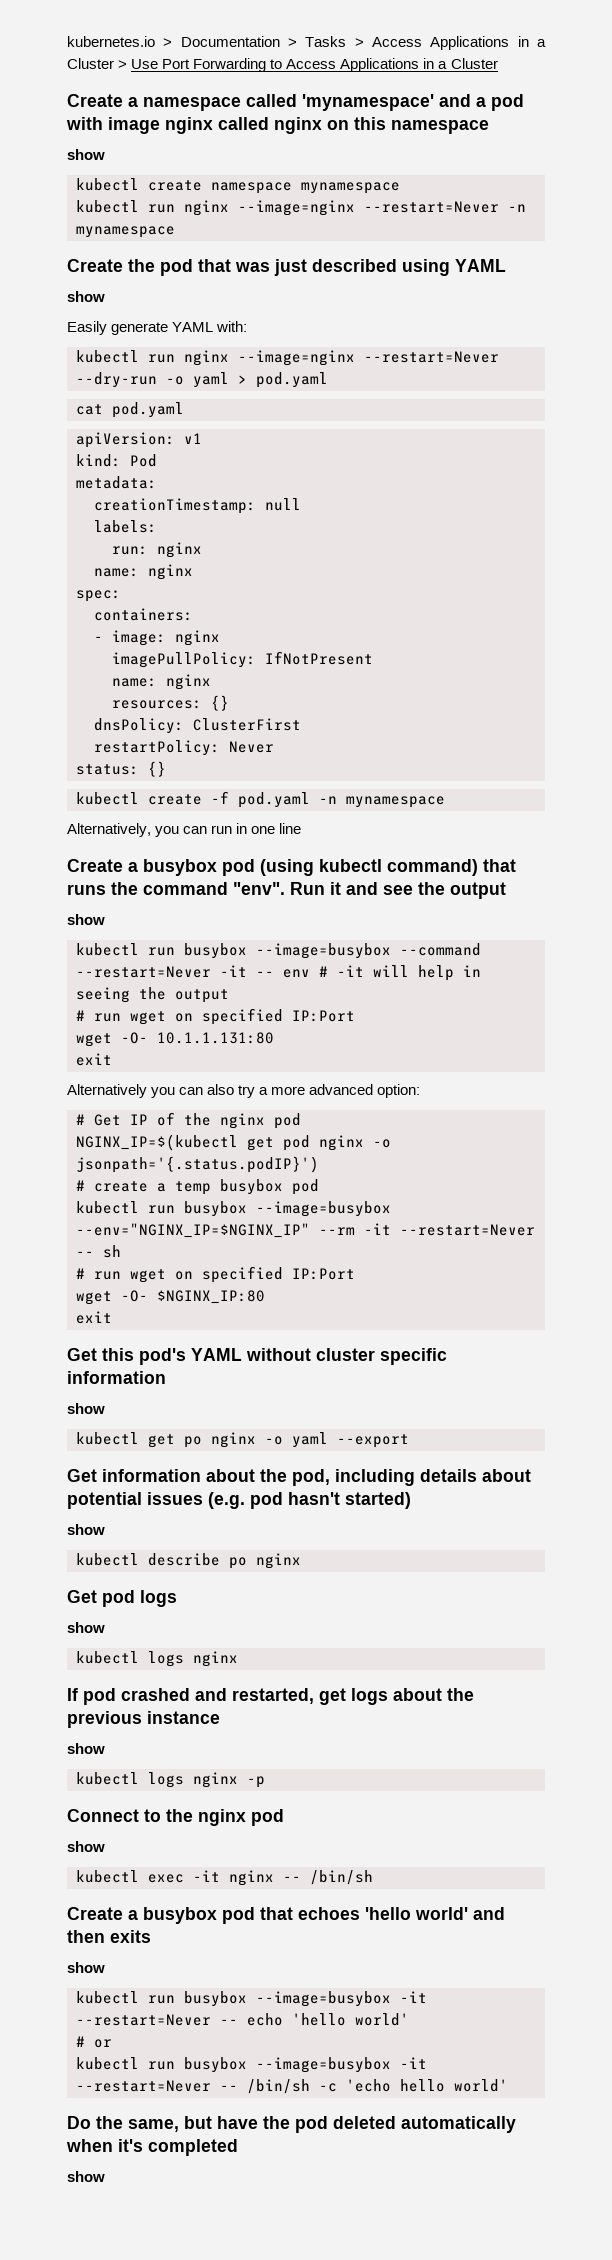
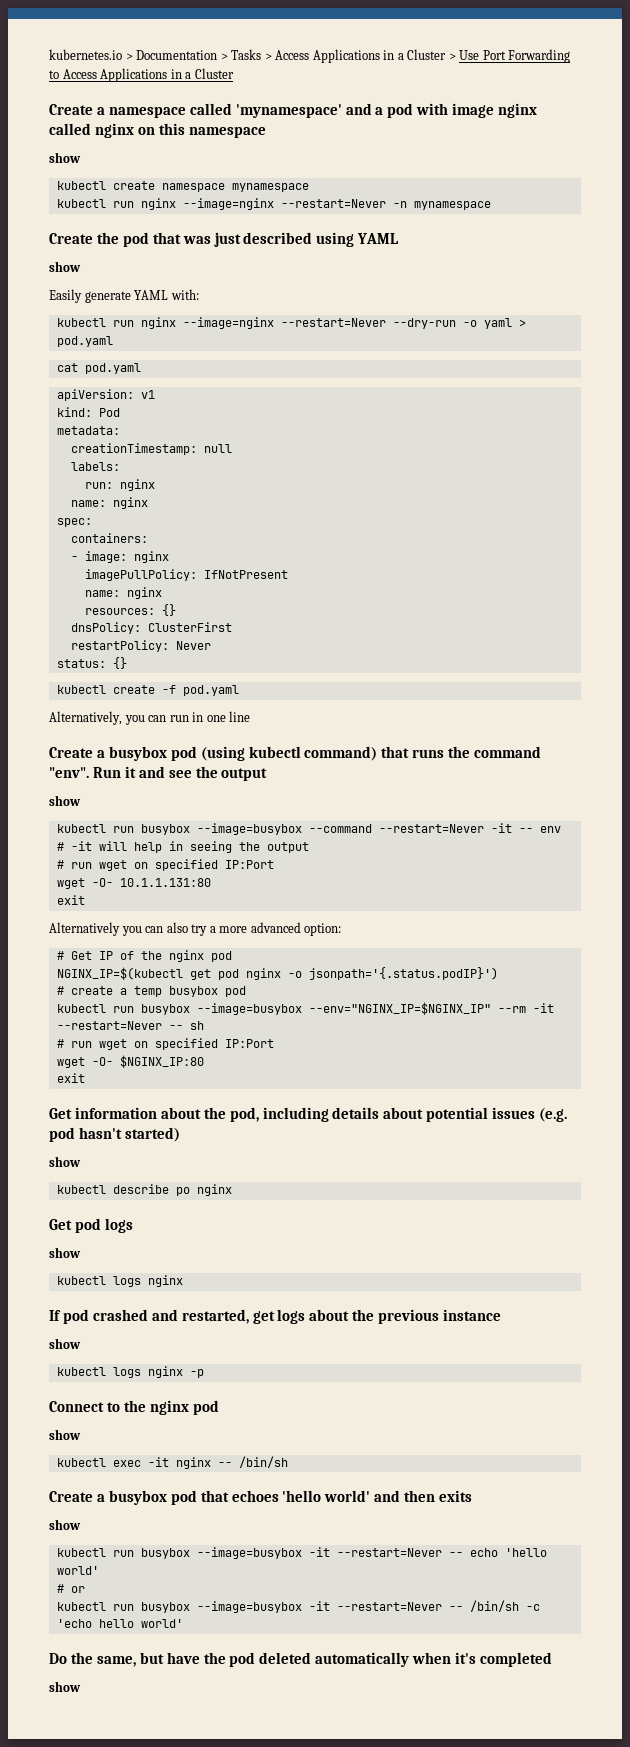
- kubectl create -f pod.yaml -n mynamespace
+ kubectl create -f pod.yaml
- Get this pod's YAML without cluster specific information
- show
- kubectl get po nginx -o yaml --export

